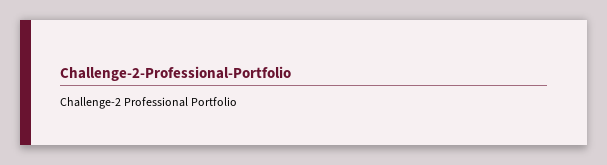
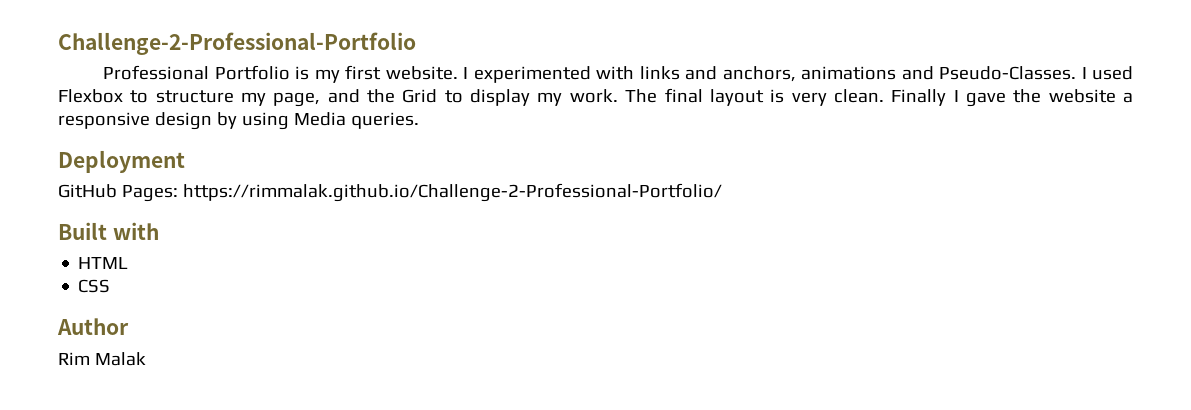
- Challenge-2 Professional Portfolio
+ Professional Portfolio is my first website. I experimented with links and anchors, animations and Pseudo-Classes. I used Flexbox to structure my page, and the Grid to display my work. The final layout is very clean. Finally I gave the website a responsive design by using Media queries.
+ Deployment
+ GitHub Pages: https://rimmalak.github.io/Challenge-2-Professional-Portfolio/
+ Built with
+ HTML
+ CSS
+ Author
+ Rim Malak

